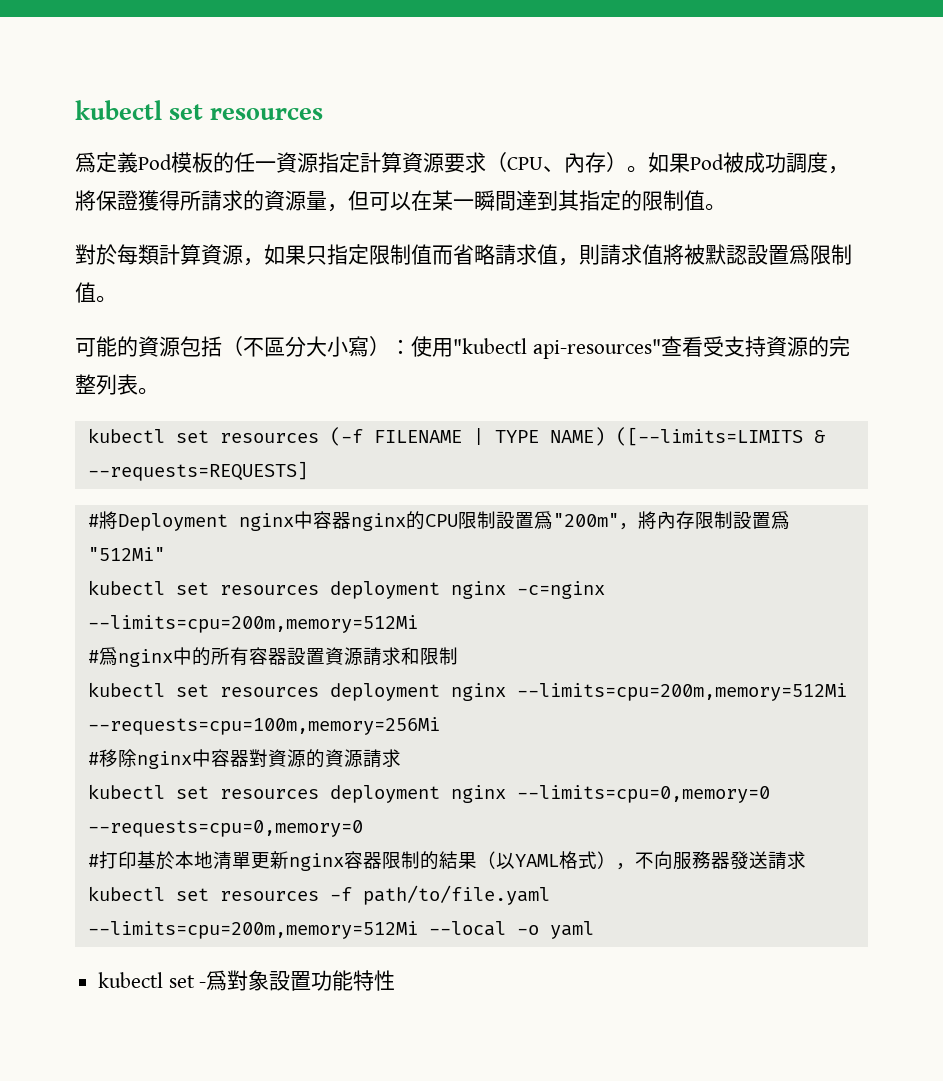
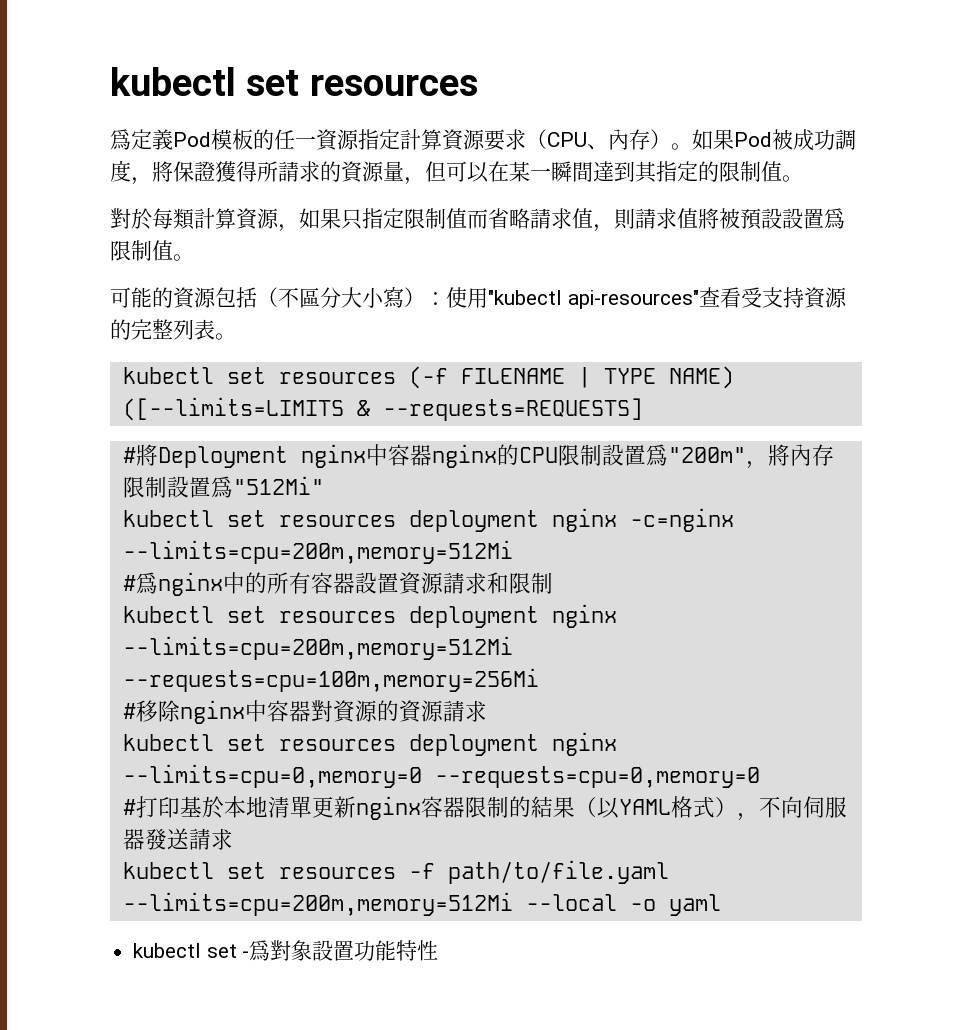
- 對於每類計算資源，如果只指定限制值而省略請求值，則請求值將被默認設置爲限制值。
+ 對於每類計算資源，如果只指定限制值而省略請求值，則請求值將被預設設置爲限制值。
- #打印基於本地清單更新nginx容器限制的結果（以YAML格式），不向服務器發送請求
+ #打印基於本地清單更新nginx容器限制的結果（以YAML格式），不向伺服器發送請求

